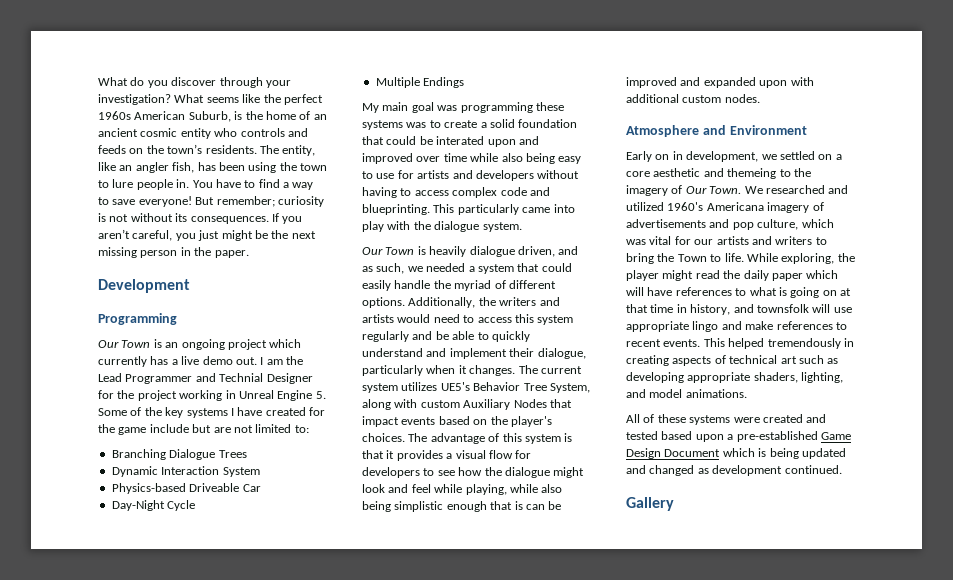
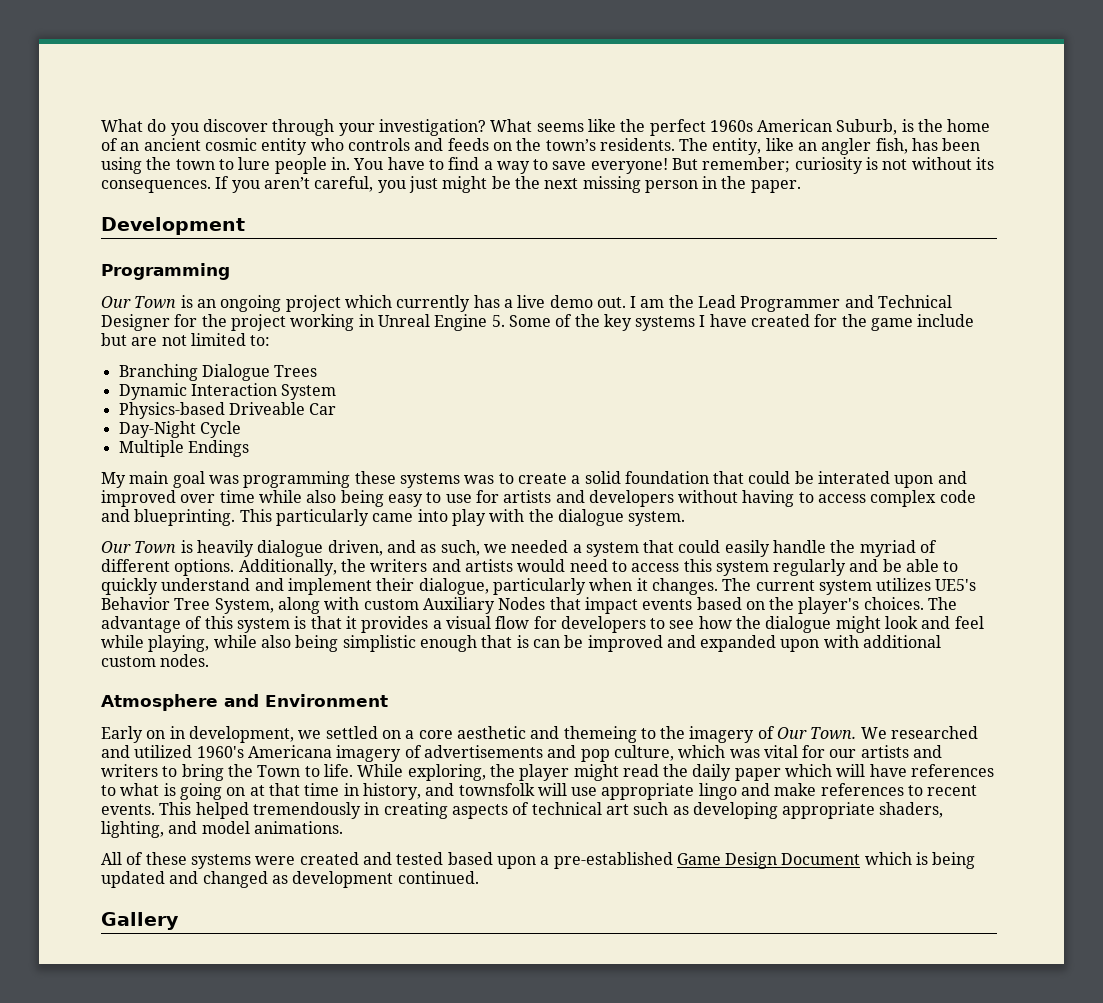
- I am the Lead Programmer and Technial Designer for the project working in Unreal Engine 5. Some of the key systems I have created for the game include but are not limited to:
+ I am the Lead Programmer and Technical Designer for the project working in Unreal Engine 5. Some of the key systems I have created for the game include but are not limited to:

